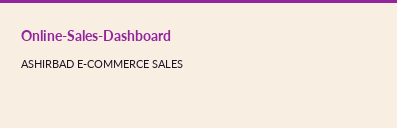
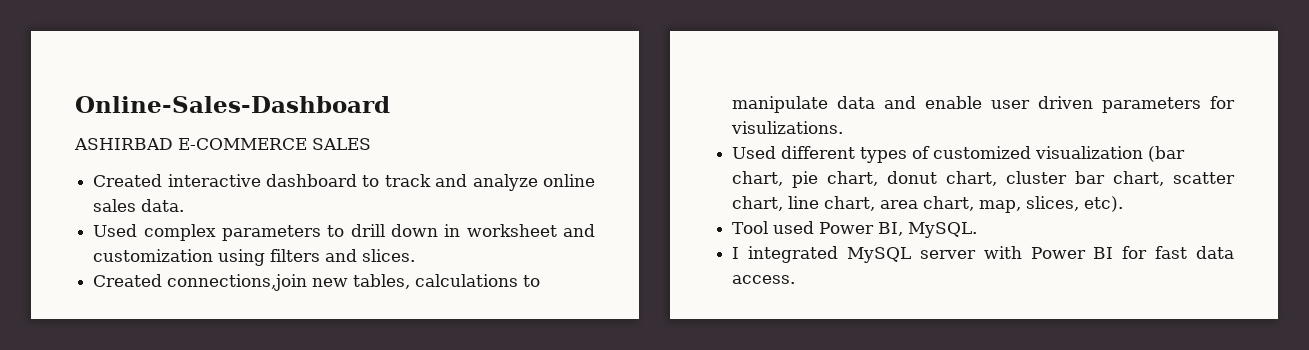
+ Created interactive dashboard to track and analyze online sales data.
+ Used complex parameters to drill down in worksheet and customization using filters and slices.
+ Created connections,join new tables, calculations to manipulate data and enable user driven parameters for visulizations.
+ Used different types of customized visualization (bar chart, pie chart, donut chart, cluster bar chart, scatter chart, line chart, area chart, map, slices, etc).
+ Tool used Power BI, MySQL.
+ I integrated MySQL server with Power BI for fast data access.

